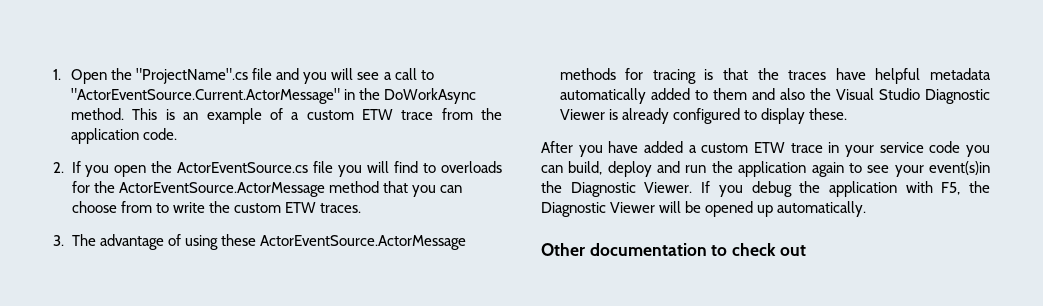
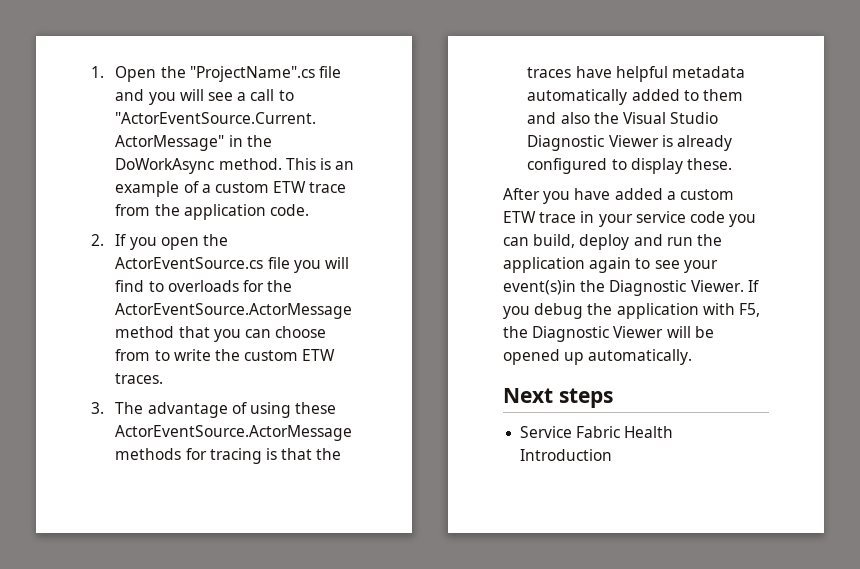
- Other documentation to check out
+ Next steps
+ Service Fabric Health Introduction

